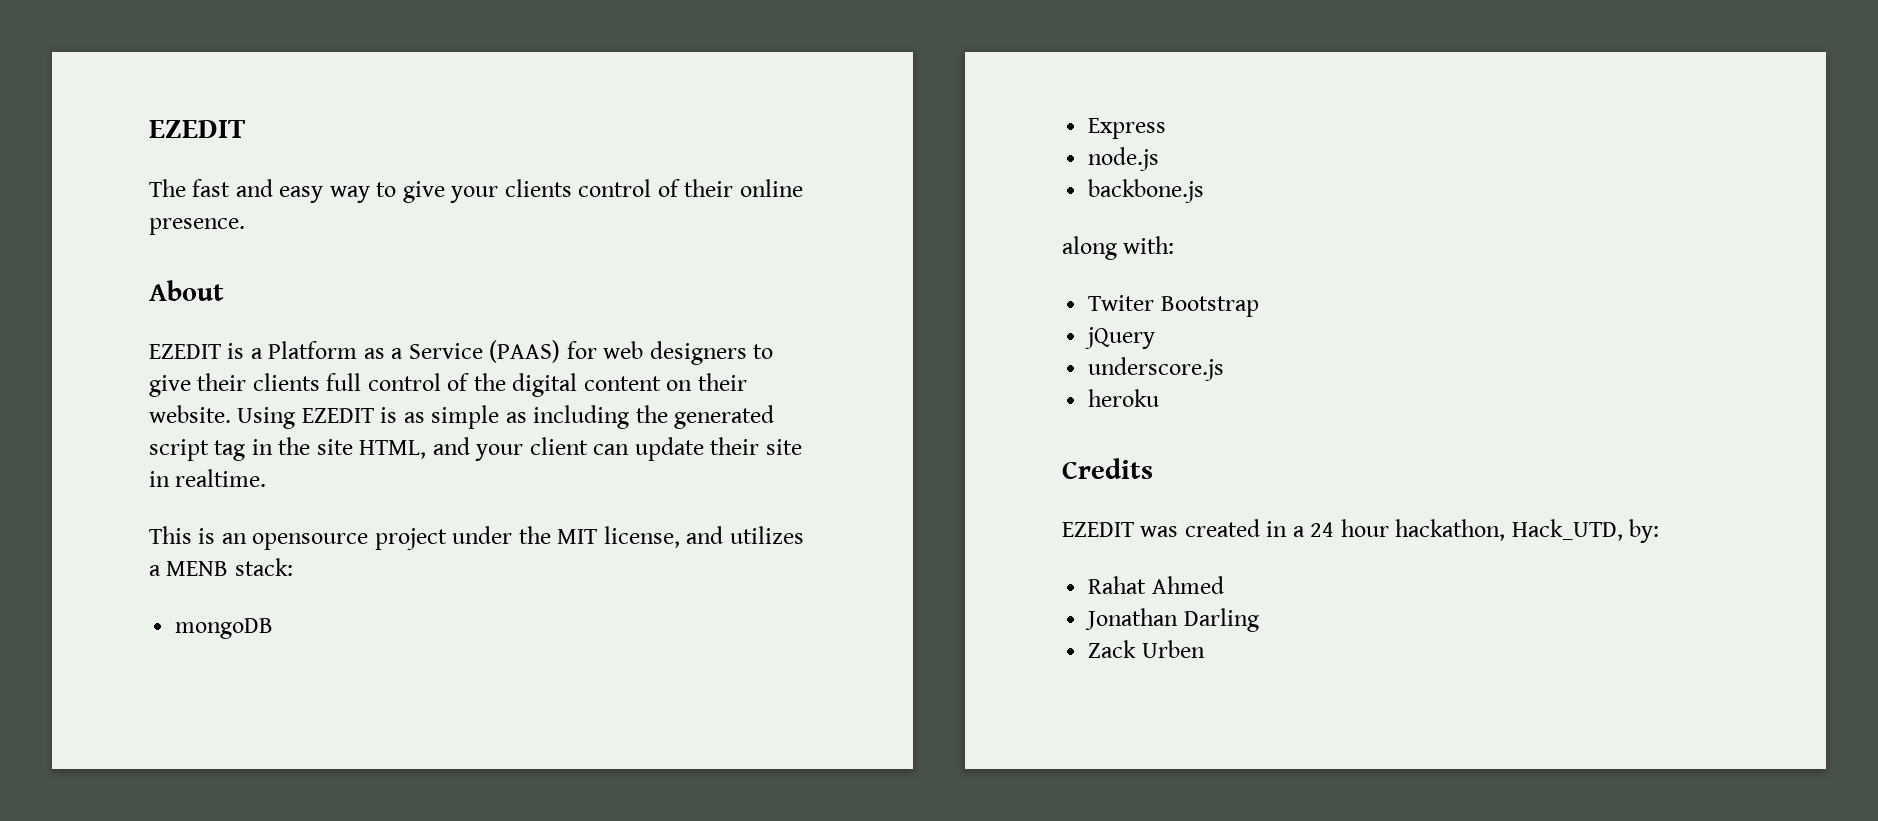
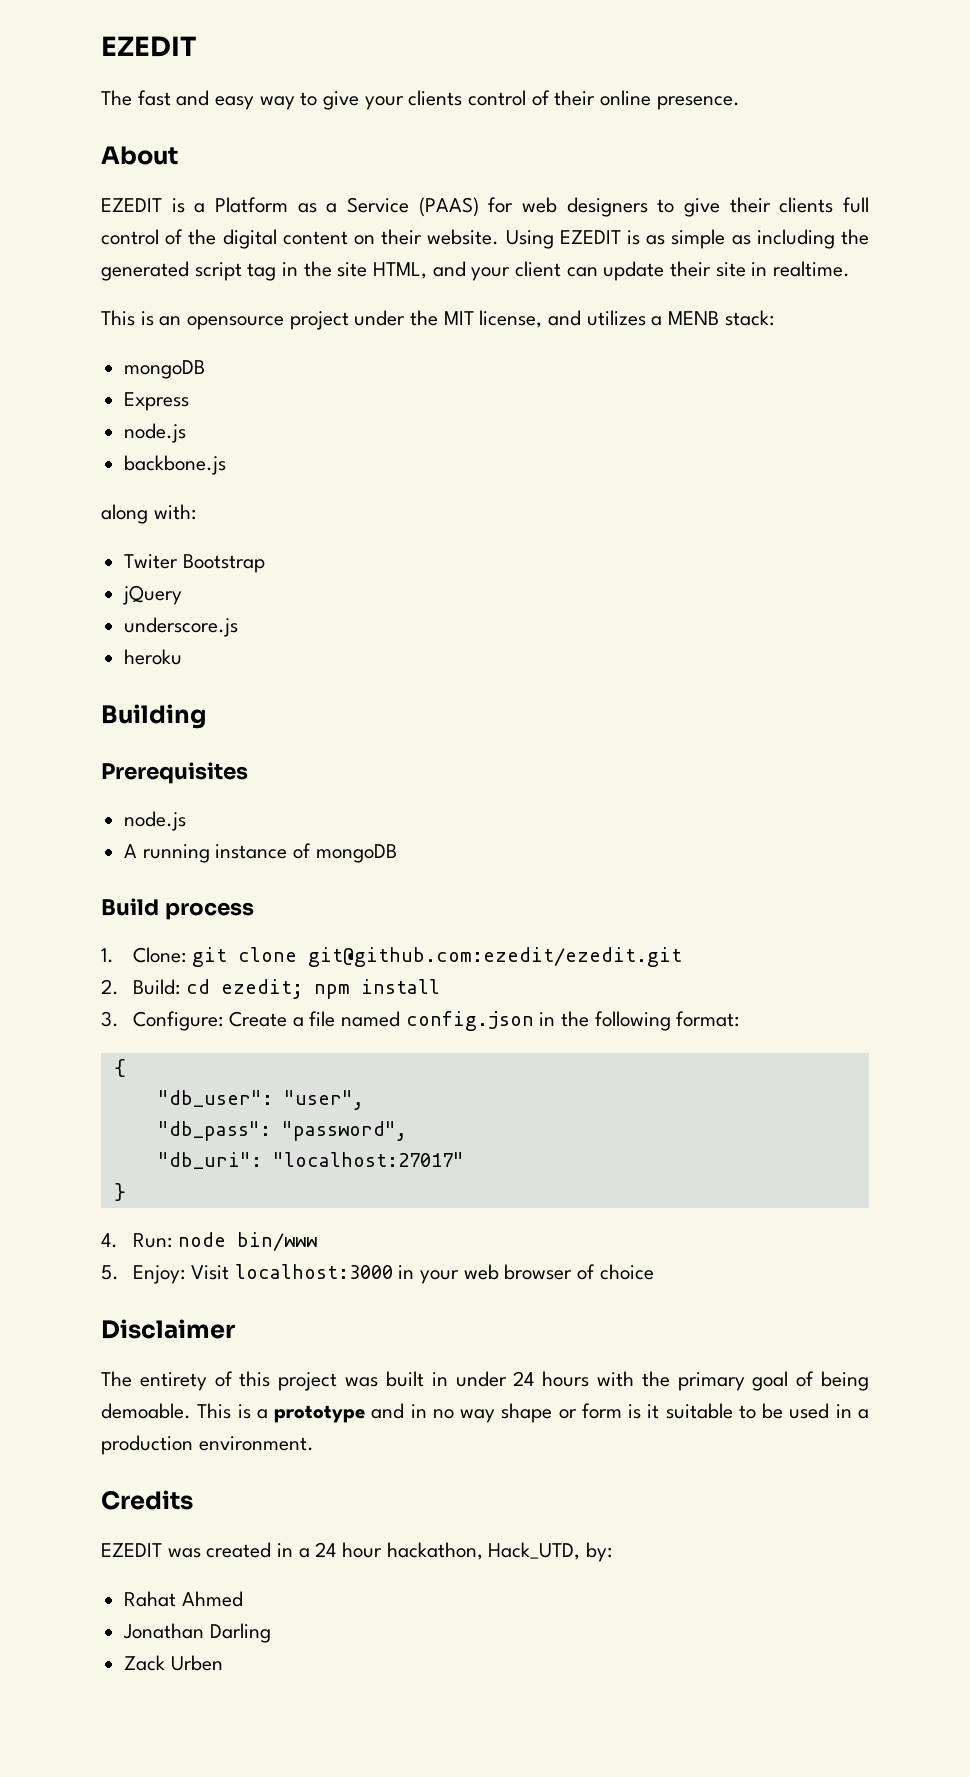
+ Building
+ Prerequisites
+ node.js
+ A running instance of mongoDB
+ Build process
+ 1. Clone: git clone git@github.com:ezedit/ezedit.git
+ 2. Build: cd ezedit; npm install
+ 3. Configure: Create a file named config.json in the following format:
+ {
+ "db_user": "user",
+ "db_pass": "password",
+ "db_uri": "localhost:27017"
+ }
+ 4. Run: node bin/www
+ 5. Enjoy: Visit localhost:3000 in your web browser of choice
+ Disclaimer
+ The entirety of this project was built in under 24 hours with the primary goal of being demoable. This is a prototype and in no way shape or form is it suitable to be used in a production environment.

